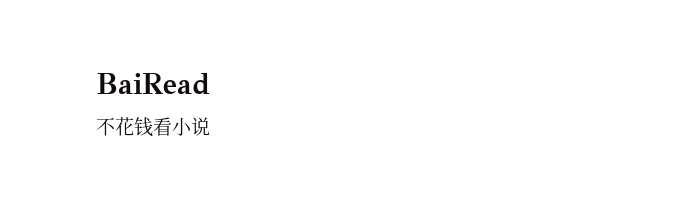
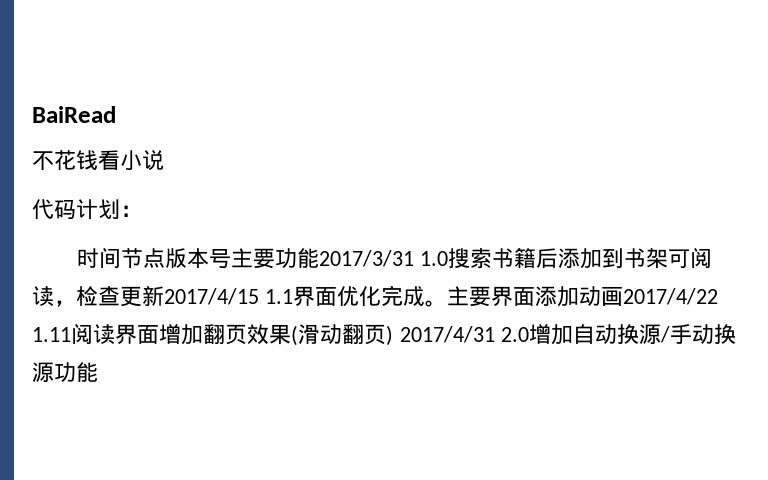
+ 代码计划：
+ 时间节点版本号主要功能2017/3/31 1.0搜索书籍后添加到书架可阅读，检查更新2017/4/15 1.1界面优化完成。主要界面添加动画2017/4/22 1.11阅读界面增加翻页效果(滑动翻页) 2017/4/31 2.0增加自动换源/手动换源功能

